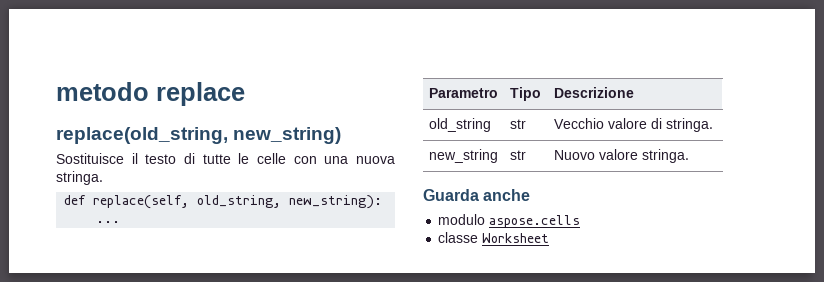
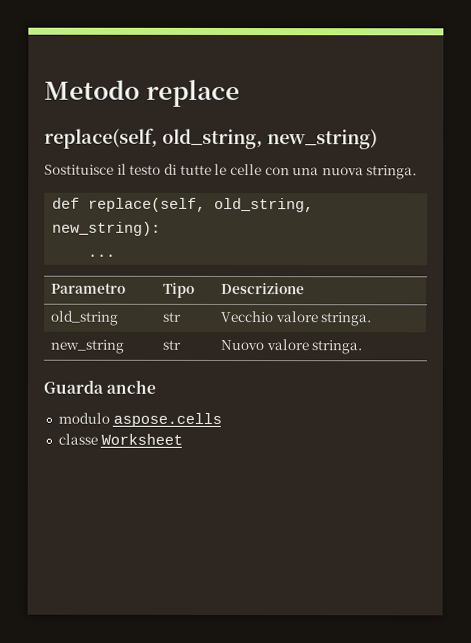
- metodo replace
+ Metodo replace
- replace(old_string, new_string)
+ replace(self, old_string, new_string)
- old_string | str | Vecchio valore di stringa.
+ old_string | str | Vecchio valore stringa.

